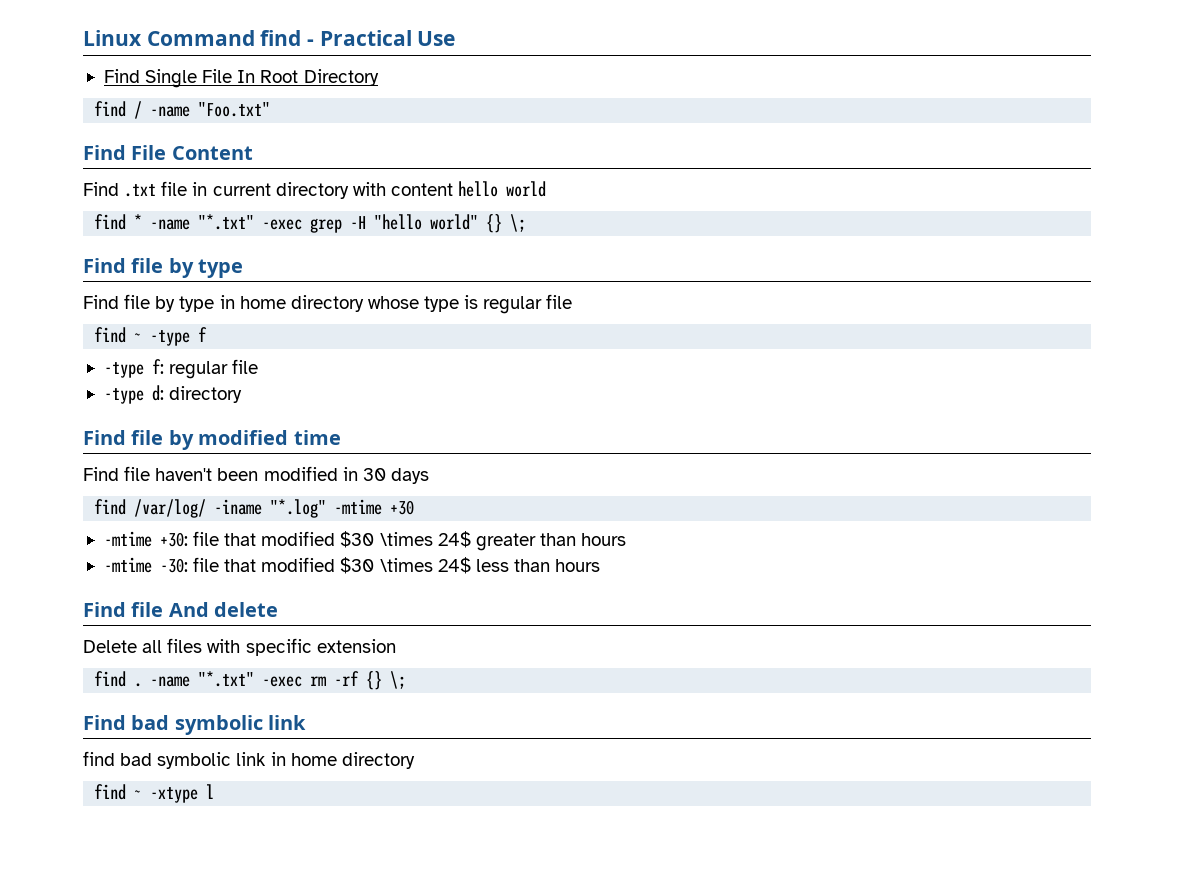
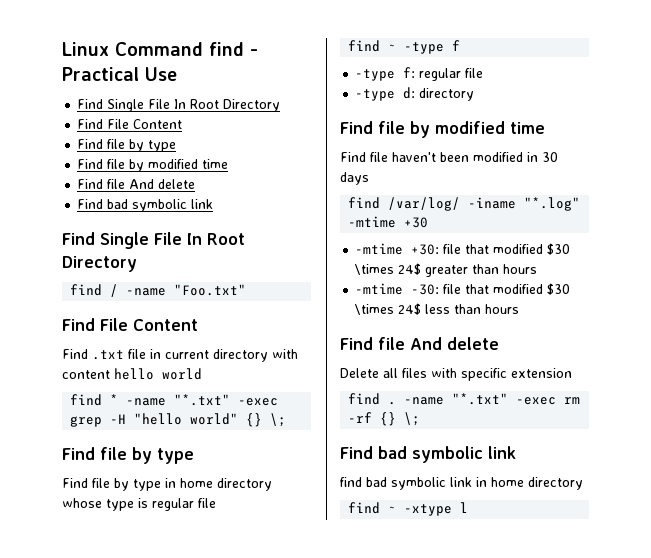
  Linux Command find - Practical Use
+ Find Single File In Root Directory
+ Find File Content
+ Find file by type
+ Find file by modified time
+ Find file And delete
+ Find bad symbolic link

